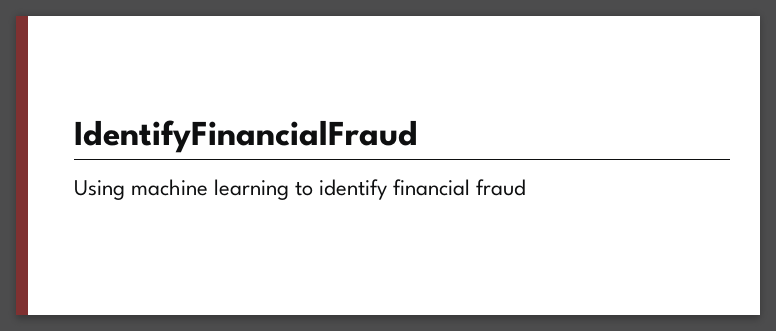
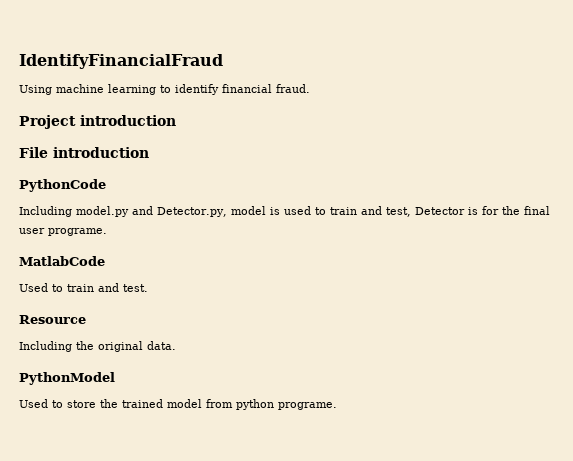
- Using machine learning to identify financial fraud
+ Using machine learning to identify financial fraud.
+ Project introduction
+ File introduction
+ PythonCode
+ Including model.py and Detector.py, model is used to train and test, Detector is for the final user programe.
+ MatlabCode
+ Used to train and test.
+ Resource
+ Including the original data.
+ PythonModel
+ Used to store the trained model from python programe.

